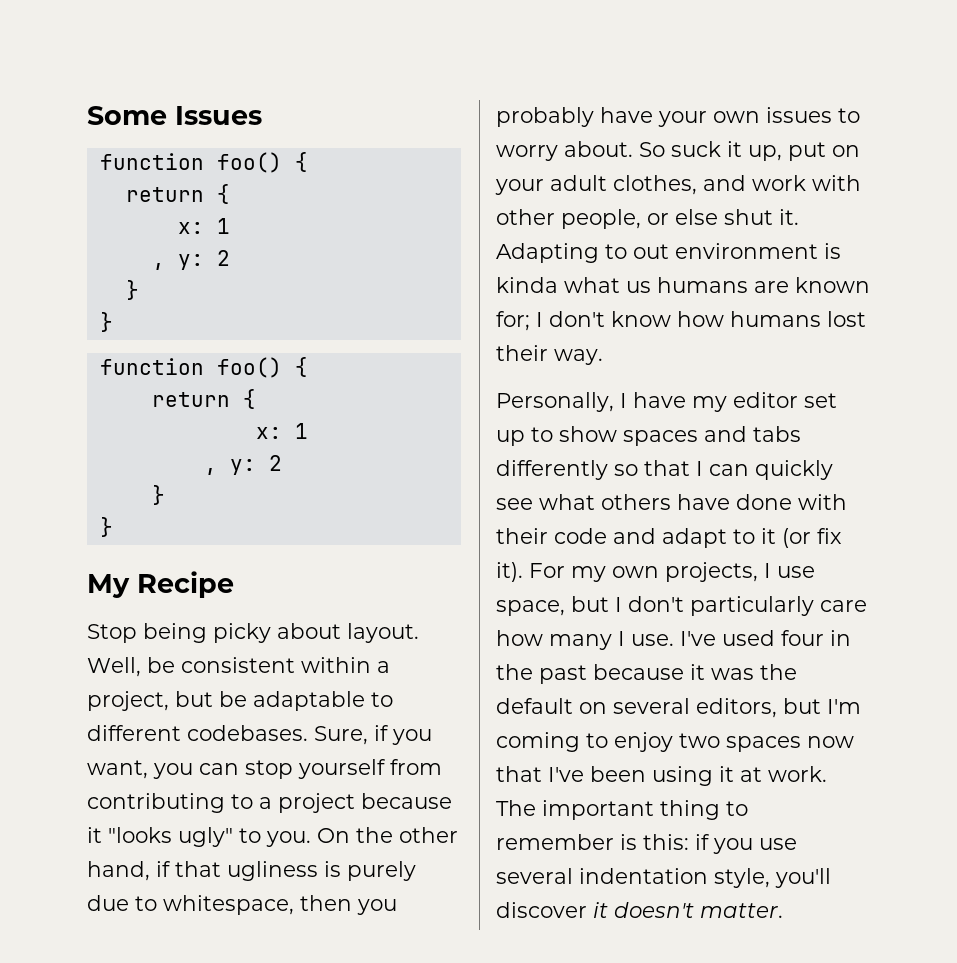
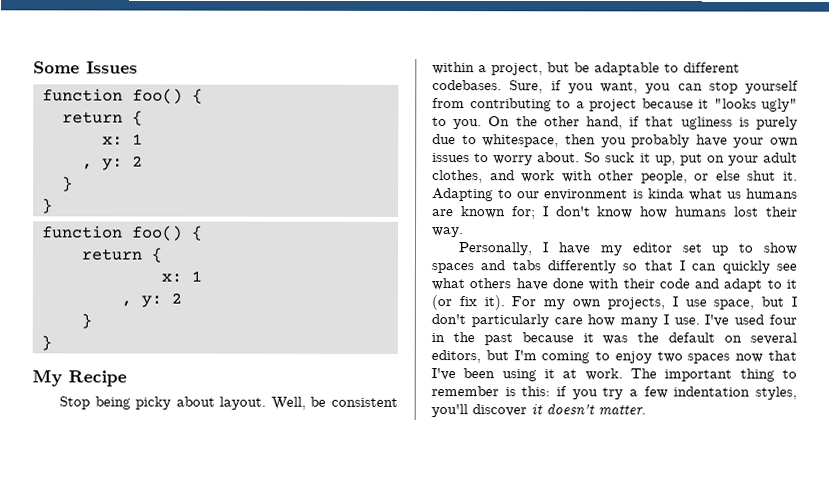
- Adapting to out environment is kinda what us humans are known for; I don't know how humans lost their way.
+ Adapting to our environment is kinda what us humans are known for; I don't know how humans lost their way.
- The important thing to remember is this: if you use several indentation style, you'll discover it doesn't matter.
+ The important thing to remember is this: if you try a few indentation styles, you'll discover it doesn't matter.

